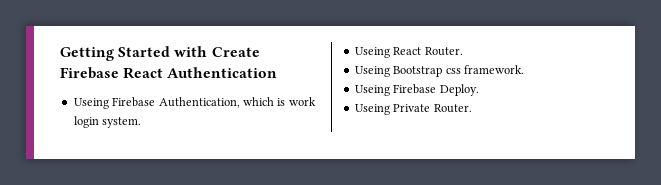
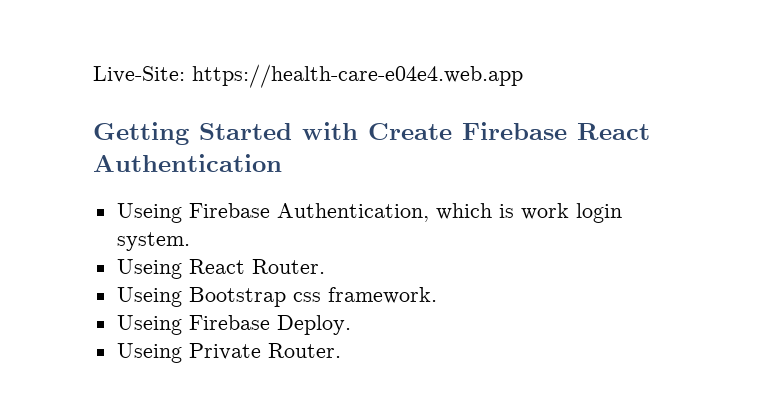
+ Live-Site: https://health-care-e04e4.web.app

